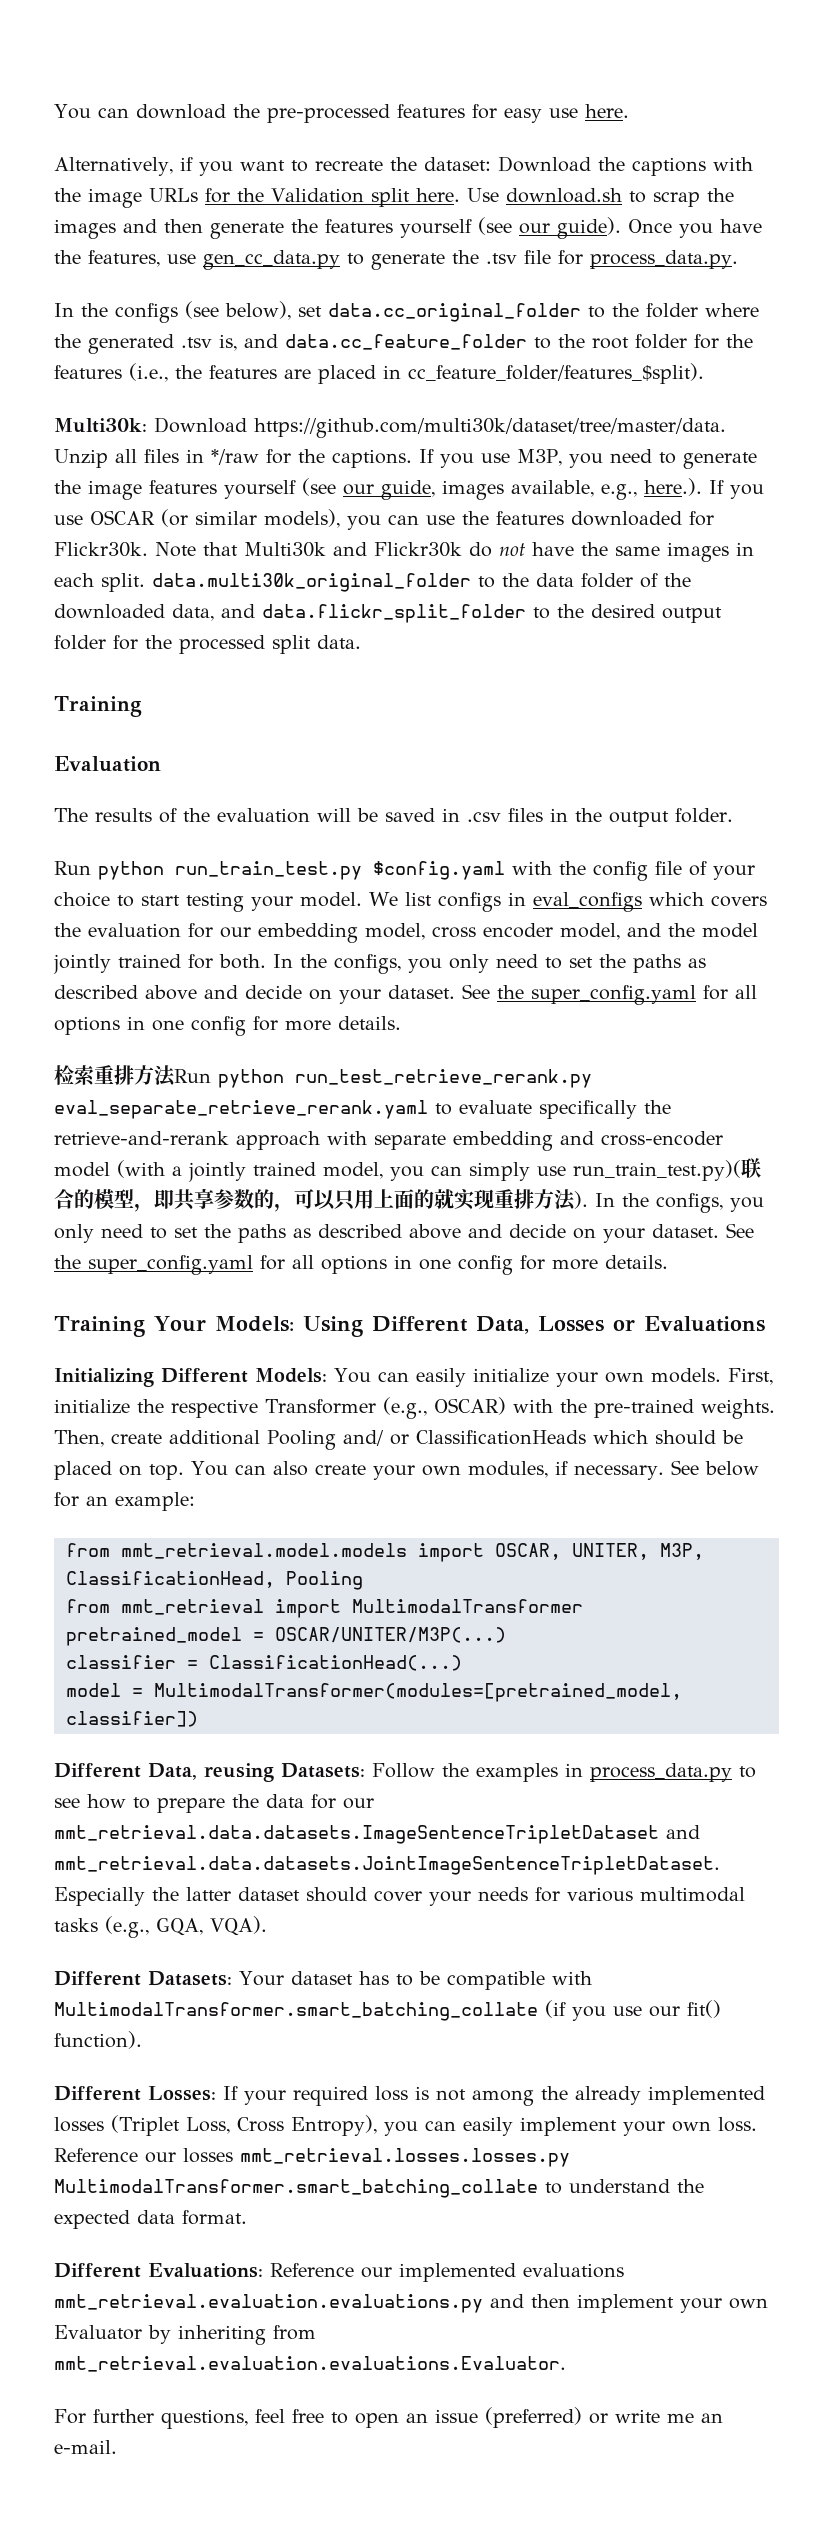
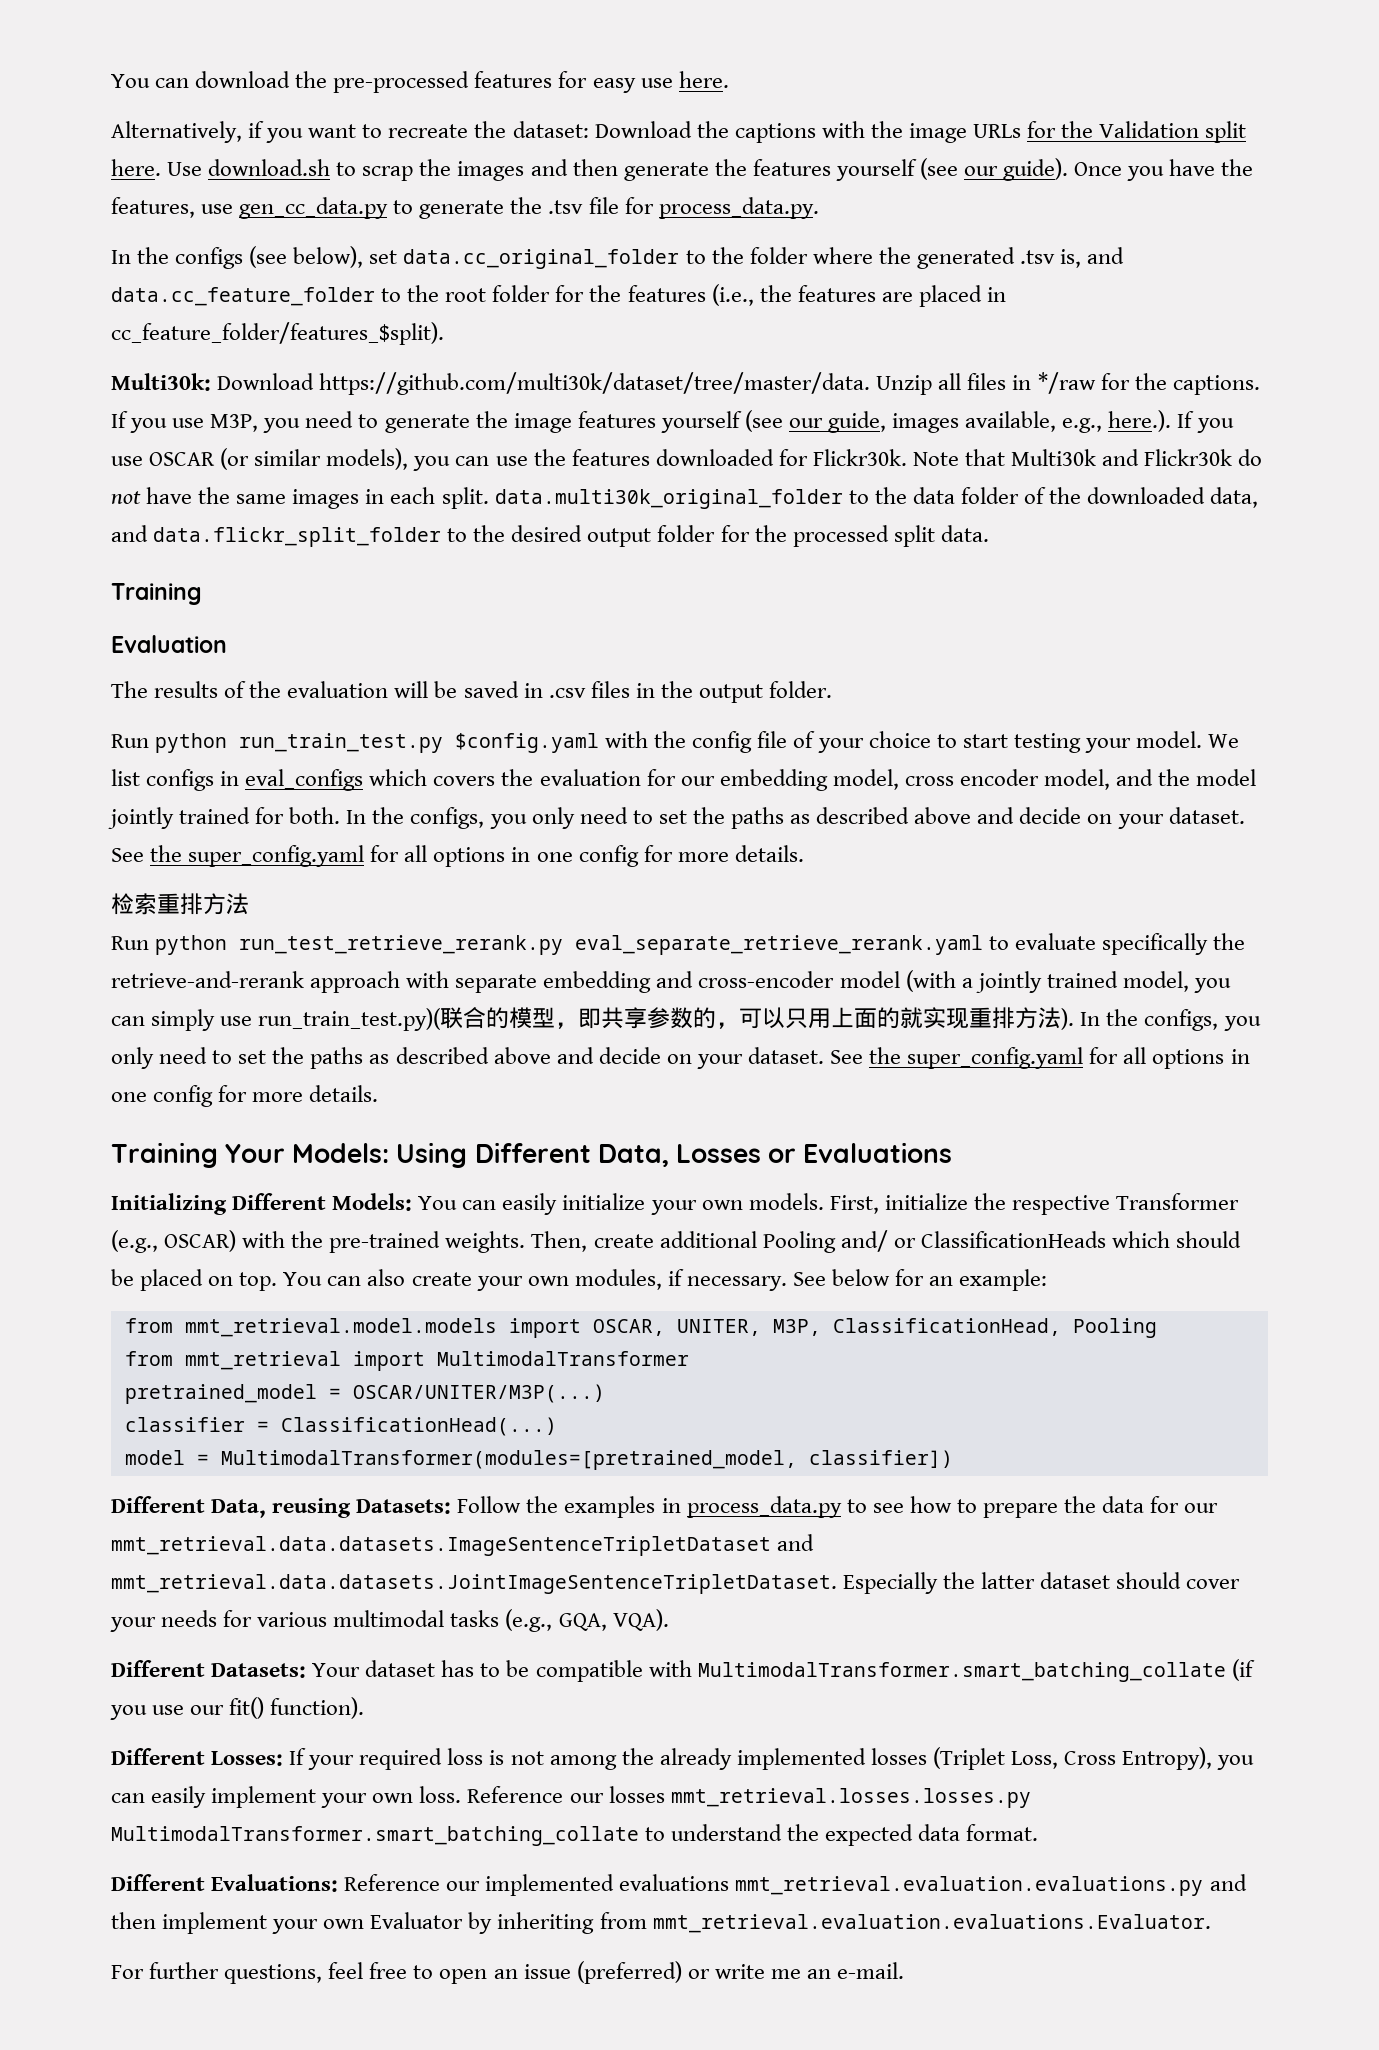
- 检索重排方法Run python run_test_retrieve_rerank.py eval_separate_retrieve_rerank.yaml to evaluate specifically the retrieve-and-rerank approach with separate embedding and cross-encoder model (with a jointly trained model, you can simply use run_train_test.py)(联合的模型，即共享参数的，可以只用上面的就实现重排方法).
+ 检索重排方法
+ Run python run_test_retrieve_rerank.py eval_separate_retrieve_rerank.yaml to evaluate specifically the retrieve-and-rerank approach with separate embedding and cross-encoder model (with a jointly trained model, you can simply use run_train_test.py)(联合的模型，即共享参数的，可以只用上面的就实现重排方法).

